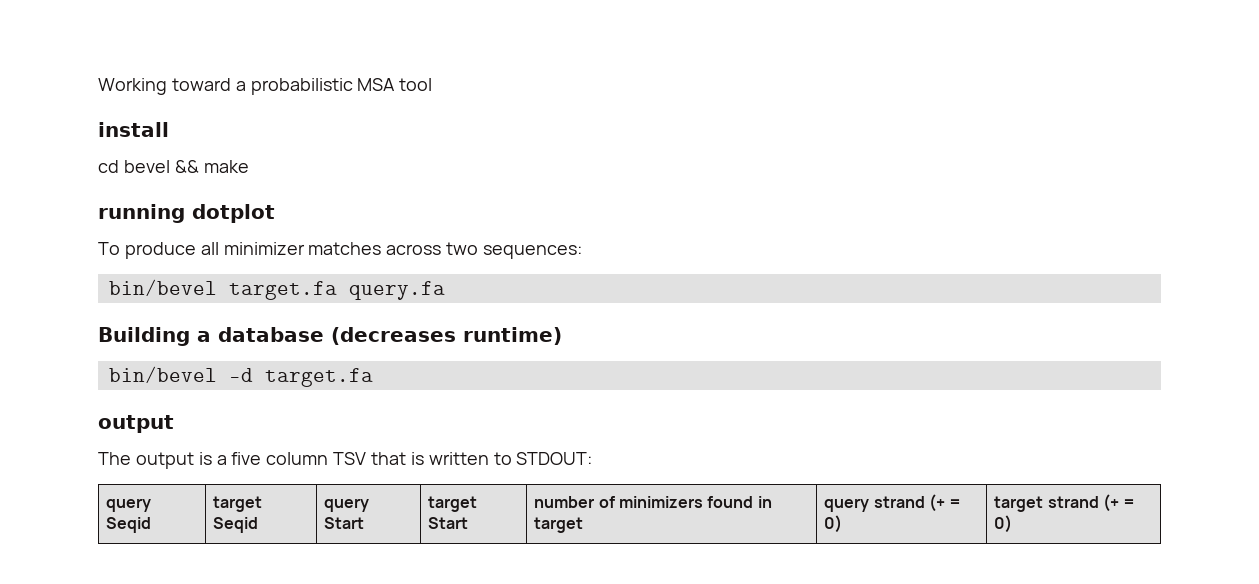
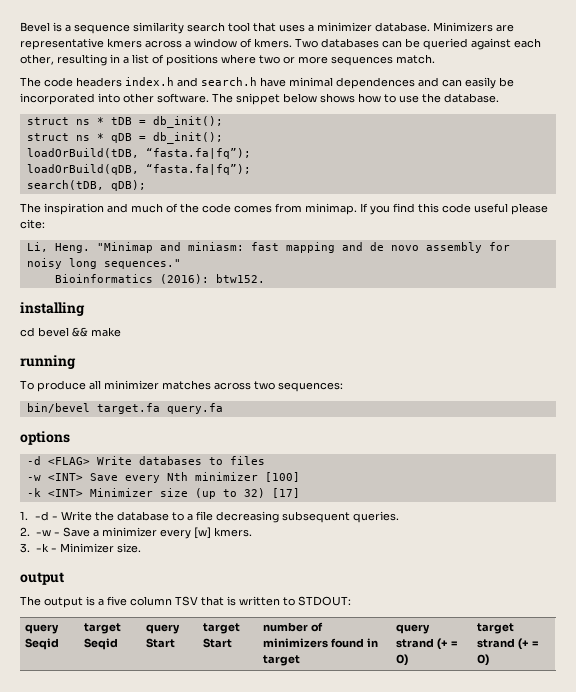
- Working toward a probabilistic MSA tool
- install
+ Bevel is a sequence similarity search tool that uses a minimizer database. Minimizers are representative kmers across a window of kmers. Two databases can be queried against each other, resulting in a list of positions where two or more sequences match.
+ The code headers index.h and search.h have minimal dependences and can easily be incorporated into other software. The snippet below shows how to use the database.
+ struct ns * tDB = db_init();
+ struct ns * qDB = db_init();
+ loadOrBuild(tDB, “fasta.fa|fq”);
+ loadOrBuild(qDB, “fasta.fa|fq”);
+ search(tDB, qDB);
+ The inspiration and much of the code comes from minimap. If you find this code useful please cite:
+ Li, Heng. "Minimap and miniasm: fast mapping and de novo assembly for noisy long sequences."
+ Bioinformatics (2016): btw152.
+ installing
- running dotplot
+ running
- Building a database (decreases runtime)
- bin/bevel -d target.fa
+ options
+ -d <FLAG> Write databases to files
+ -w <INT> Save every Nth minimizer [100]
+ -k <INT> Minimizer size (up to 32) [17]
+ 1. -d - Write the database to a file decreasing subsequent queries.
+ 2. -w - Save a minimizer every [w] kmers.
+ 3. -k - Minimizer size.

